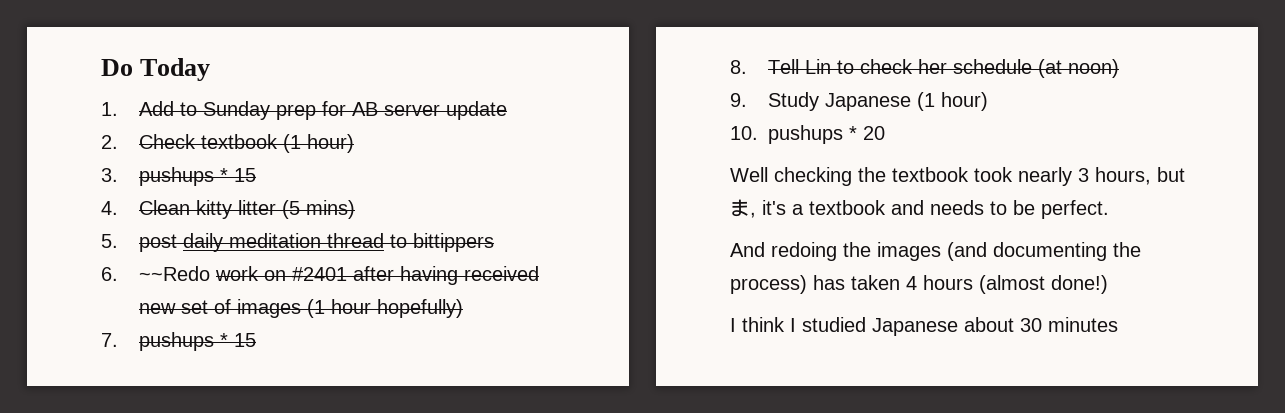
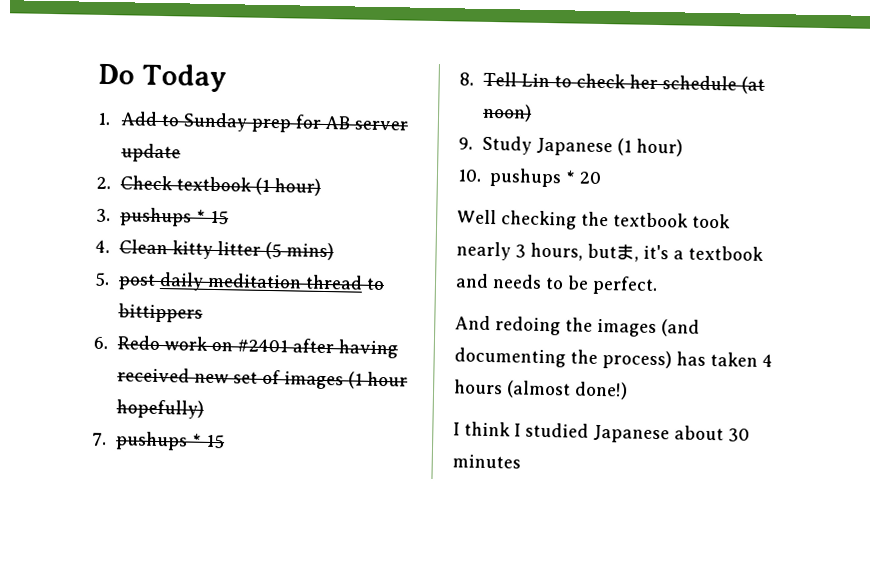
- 6. ~~Redo work on #2401 after having received new set of images (1 hour hopefully)
+ 6. Redo work on #2401 after having received new set of images (1 hour hopefully)

